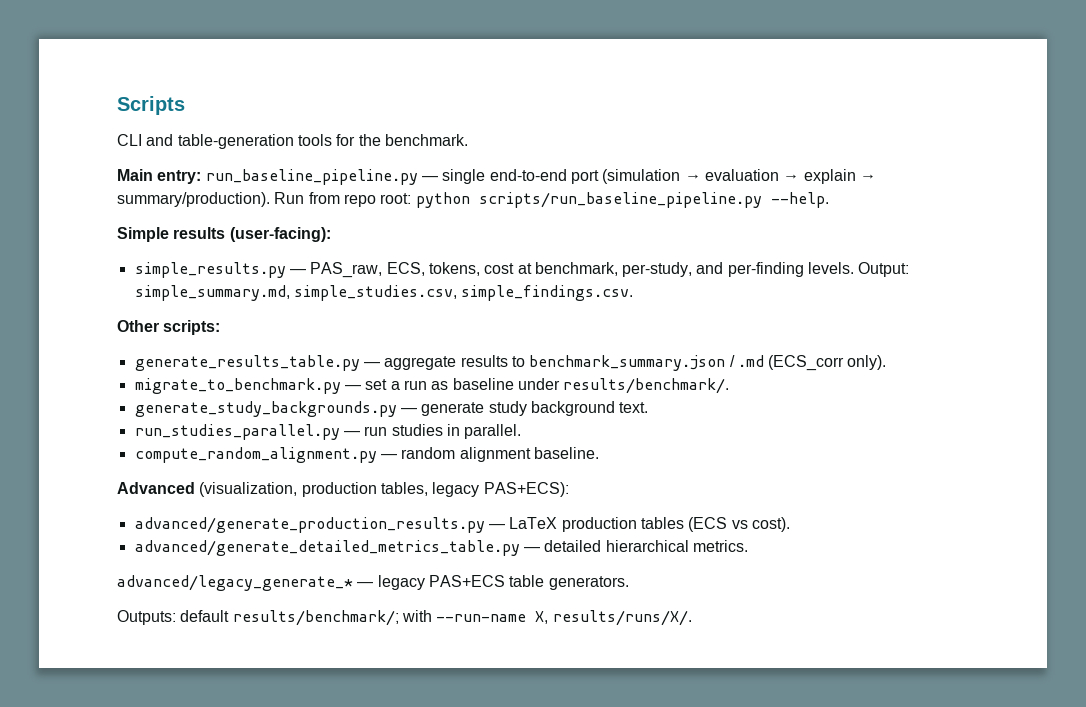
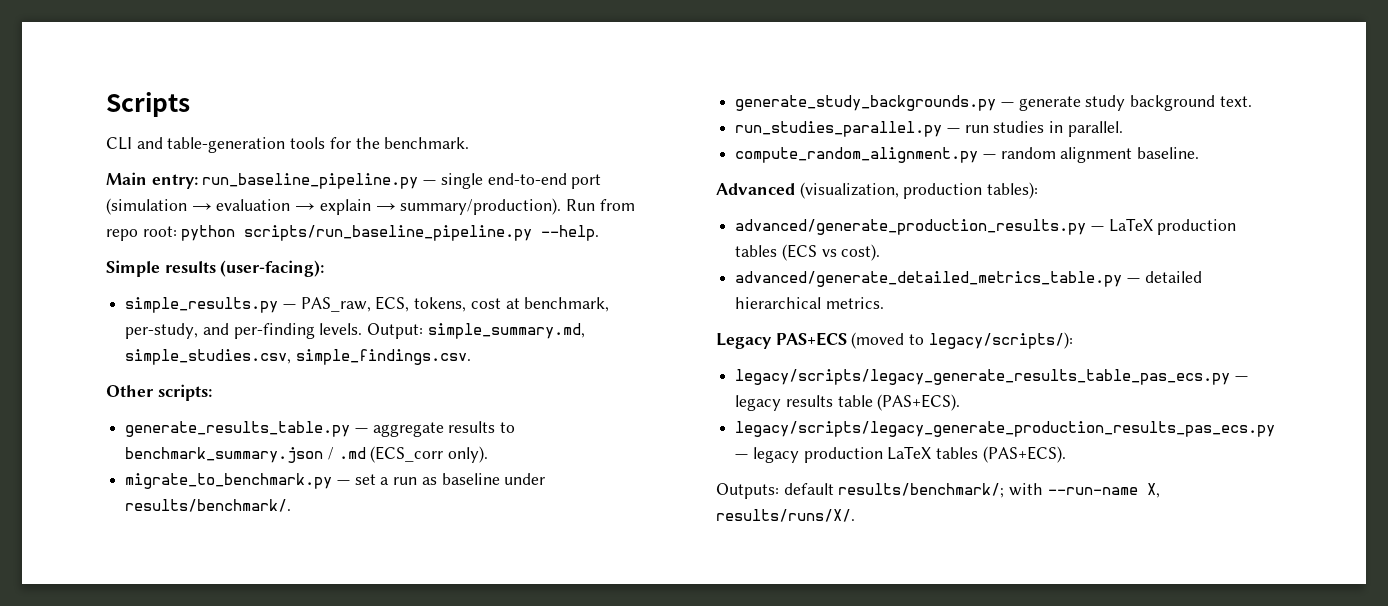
- Advanced (visualization, production tables, legacy PAS+ECS):
+ Advanced (visualization, production tables):
- advanced/legacy_generate_* — legacy PAS+ECS table generators.
+ Legacy PAS+ECS (moved to legacy/scripts/):
+ legacy/scripts/legacy_generate_results_table_pas_ecs.py — legacy results table (PAS+ECS).
+ legacy/scripts/legacy_generate_production_results_pas_ecs.py — legacy production LaTeX tables (PAS+ECS).

